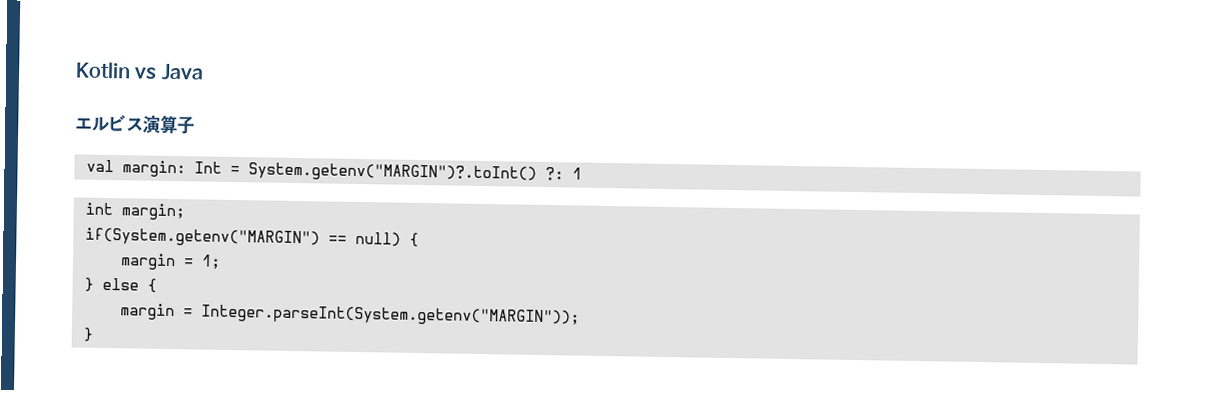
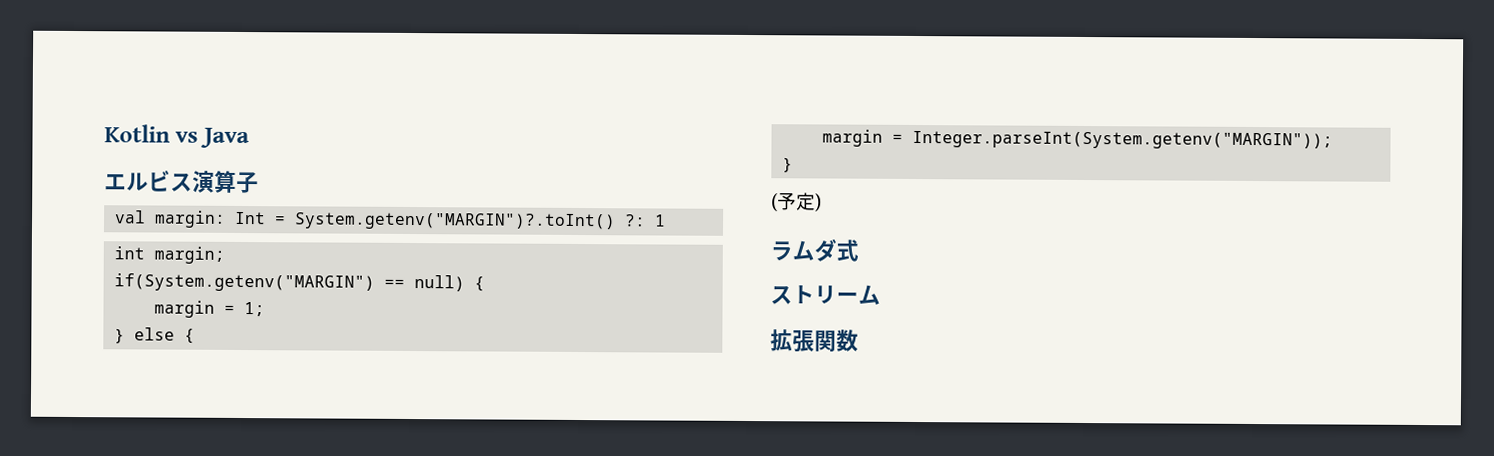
+ (予定)
+ ラムダ式
+ ストリーム
+ 拡張関数

